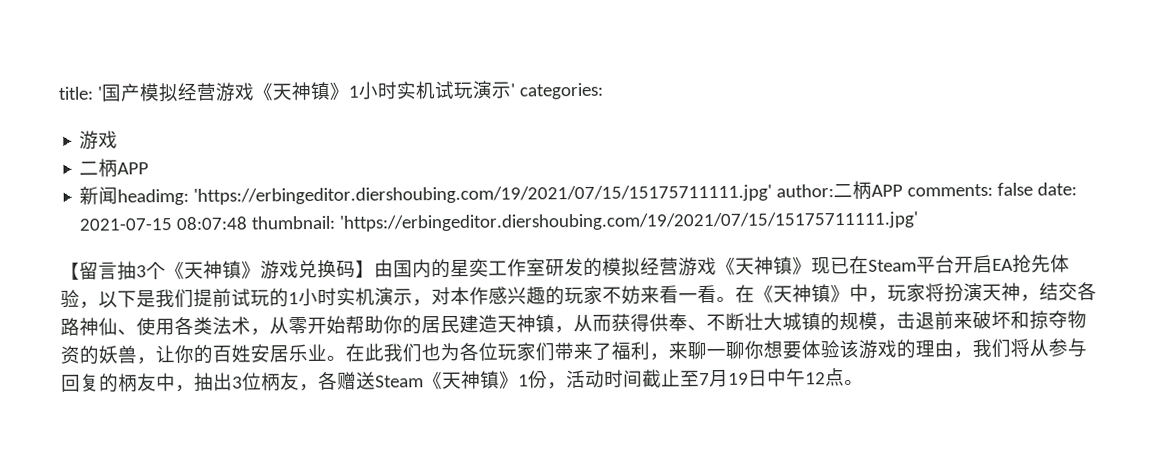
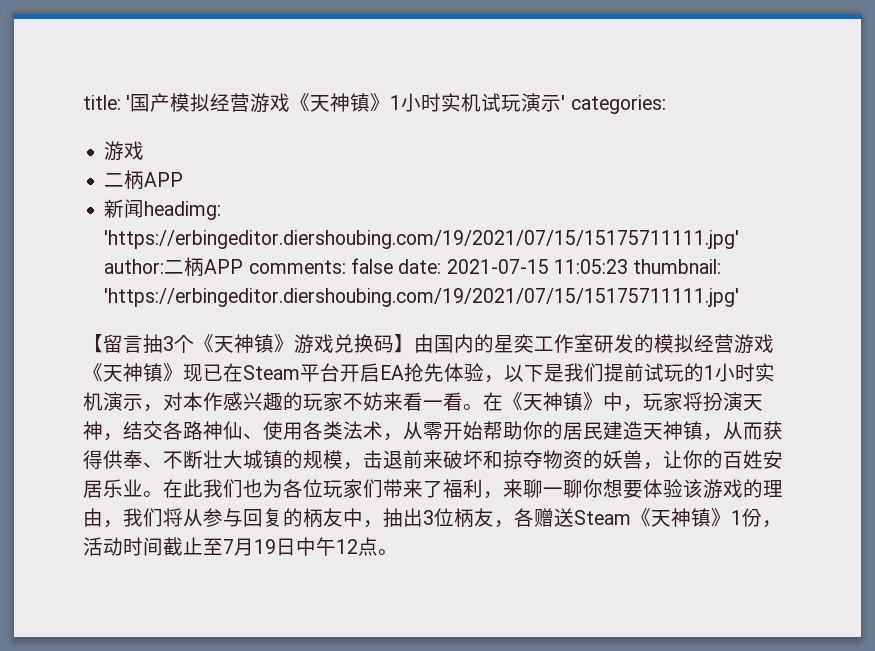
- 新闻headimg: 'https://erbingeditor.diershoubing.com/19/2021/07/15/15175711111.jpg' author:二柄APP comments: false date: 2021-07-15 08:07:48 thumbnail: 'https://erbingeditor.diershoubing.com/19/2021/07/15/15175711111.jpg'
+ 新闻headimg: 'https://erbingeditor.diershoubing.com/19/2021/07/15/15175711111.jpg' author:二柄APP comments: false date: 2021-07-15 11:05:23 thumbnail: 'https://erbingeditor.diershoubing.com/19/2021/07/15/15175711111.jpg'

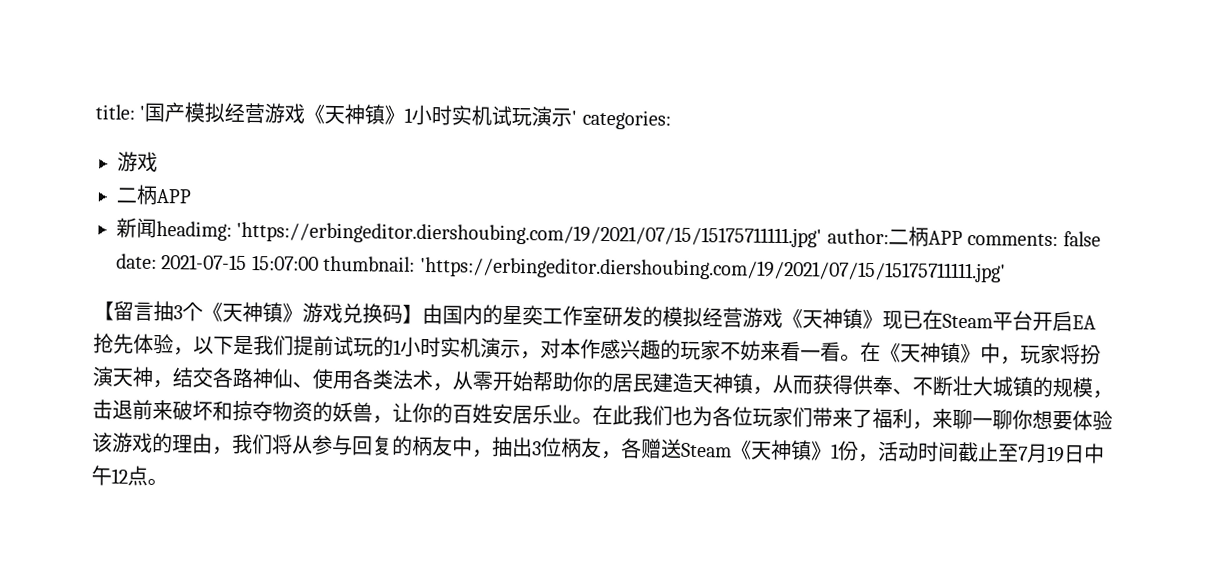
- 新闻headimg: 'https://erbingeditor.diershoubing.com/19/2021/07/15/15175711111.jpg' author:二柄APP comments: false date: 2021-07-15 11:05:23 thumbnail: 'https://erbingeditor.diershoubing.com/19/2021/07/15/15175711111.jpg'
+ 新闻headimg: 'https://erbingeditor.diershoubing.com/19/2021/07/15/15175711111.jpg' author:二柄APP comments: false date: 2021-07-15 15:07:00 thumbnail: 'https://erbingeditor.diershoubing.com/19/2021/07/15/15175711111.jpg'

